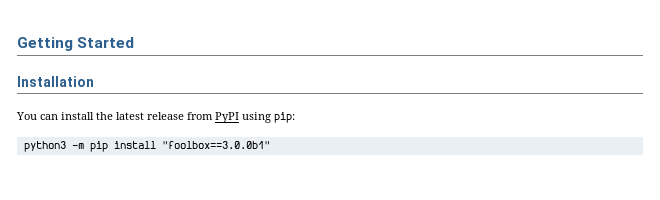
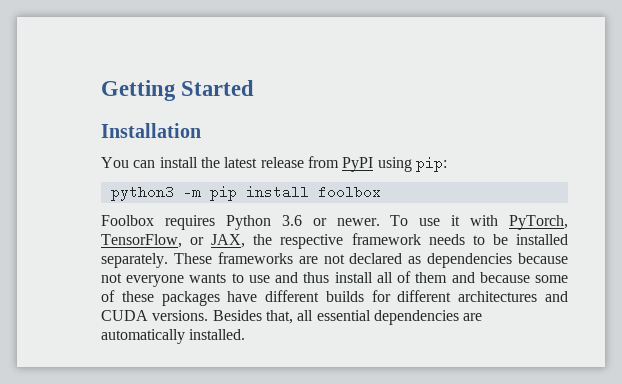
- python3 -m pip install "foolbox==3.0.0b1"
+ python3 -m pip install foolbox
+ Foolbox requires Python 3.6 or newer. To use it with PyTorch, TensorFlow, or JAX, the respective framework needs to be installed separately. These frameworks are not declared as dependencies because not everyone wants to use and thus install all of them and because some of these packages have different builds for different architectures and CUDA versions. Besides that, all essential dependencies are automatically installed.

